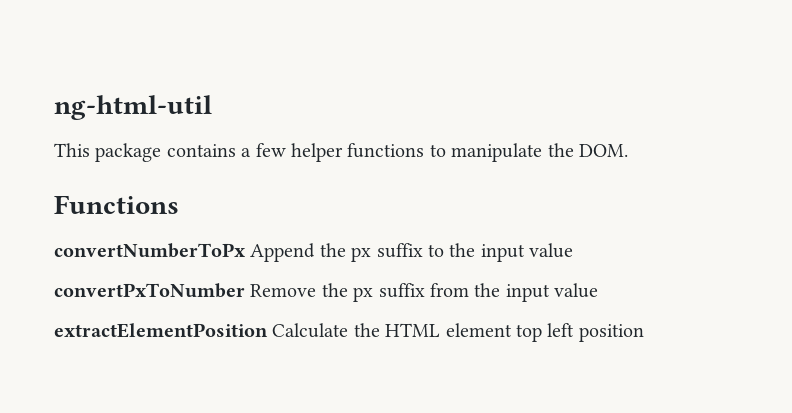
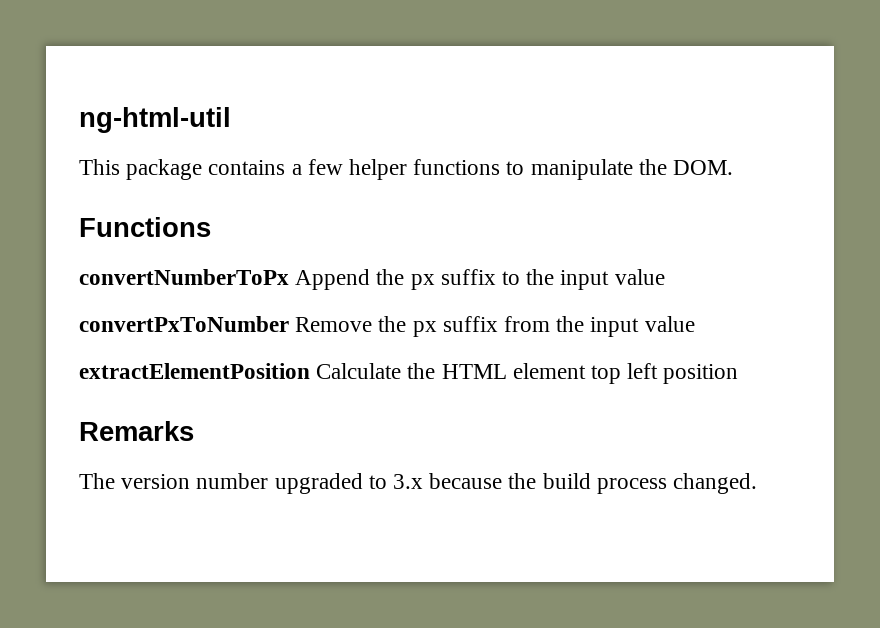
+ Remarks
+ The version number upgraded to 3.x because the build process changed.

